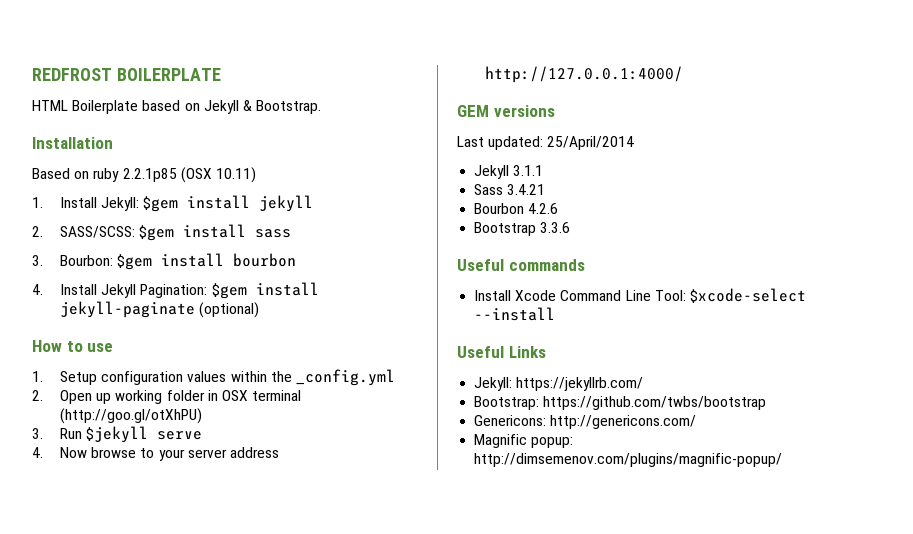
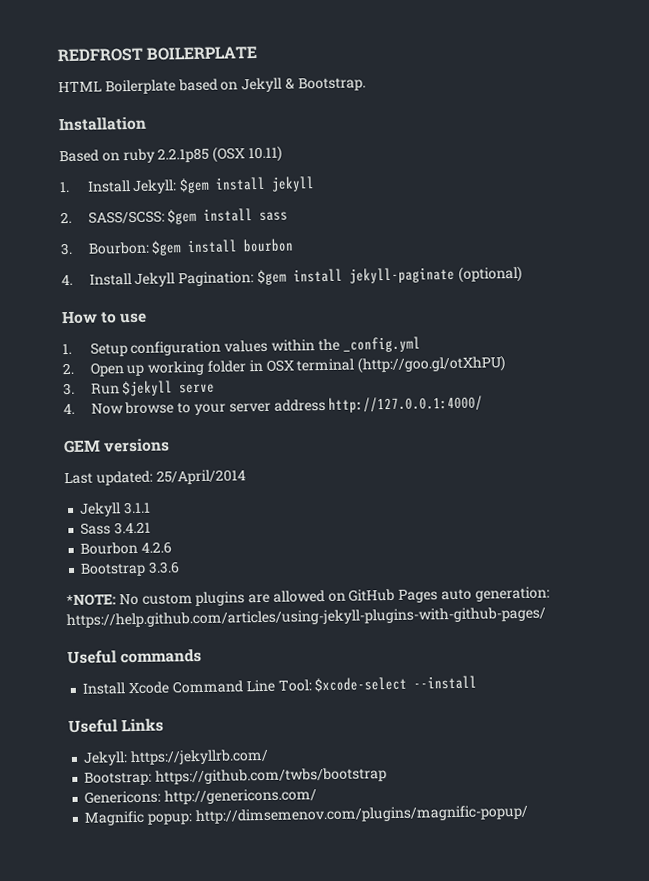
+ *NOTE: No custom plugins are allowed on GitHub Pages auto generation: https://help.github.com/articles/using-jekyll-plugins-with-github-pages/

